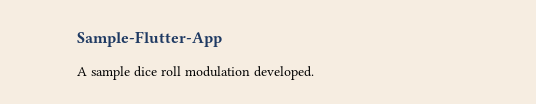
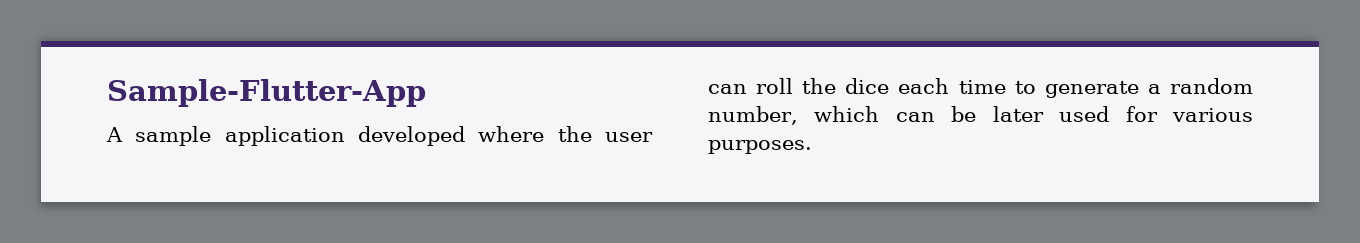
- A sample dice roll modulation developed.
+ A sample application developed where the user can roll the dice each time to generate a random number, which can be later used for various purposes.

